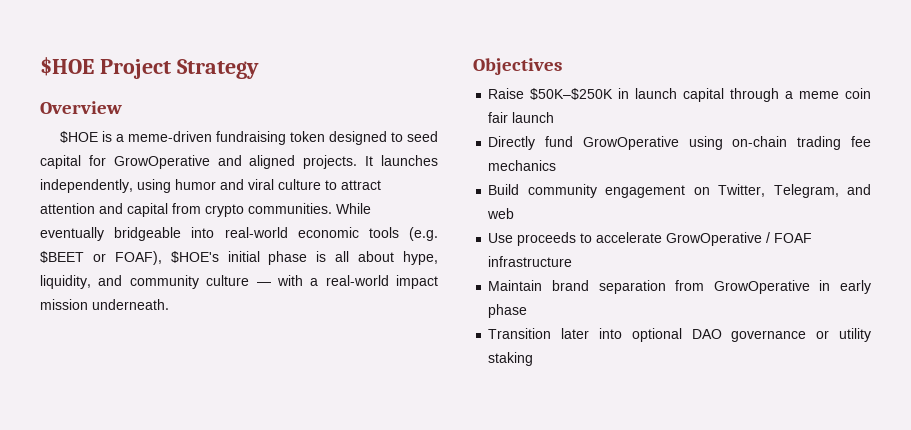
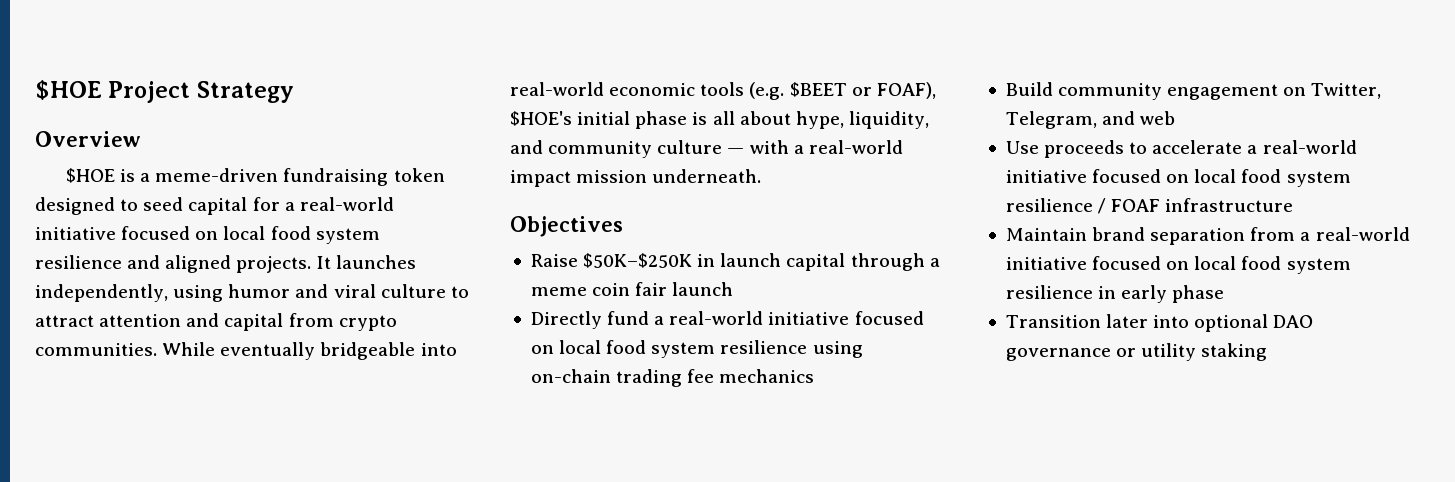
- $HOE is a meme-driven fundraising token designed to seed capital for GrowOperative and aligned projects.
+ $HOE is a meme-driven fundraising token designed to seed capital for a real-world initiative focused on local food system resilience and aligned projects.
- Directly fund GrowOperative using on-chain trading fee mechanics
+ Directly fund a real-world initiative focused on local food system resilience using on-chain trading fee mechanics
- Use proceeds to accelerate GrowOperative / FOAF infrastructure
+ Use proceeds to accelerate a real-world initiative focused on local food system resilience / FOAF infrastructure
- Maintain brand separation from GrowOperative in early phase
+ Maintain brand separation from a real-world initiative focused on local food system resilience in early phase

